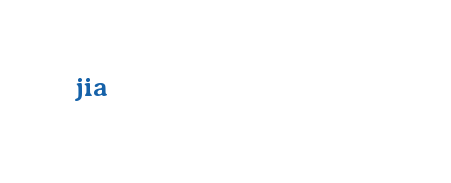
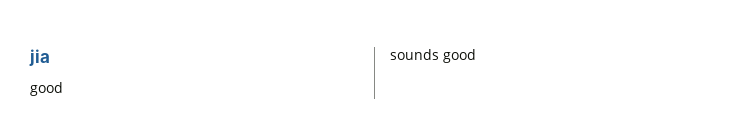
  jia
+ good
+ sounds good

